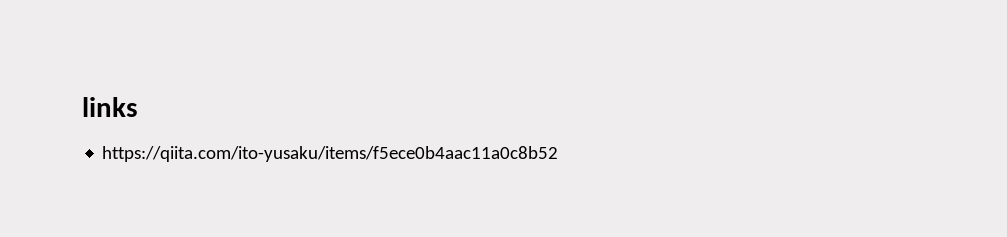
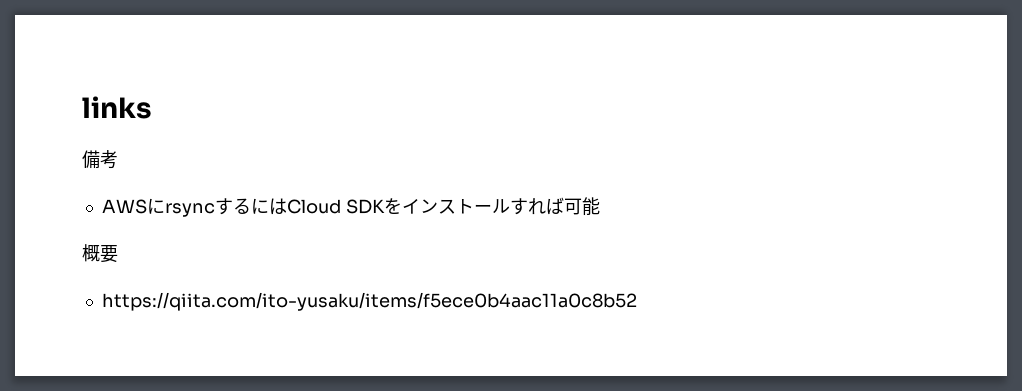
+ 備考
+ AWSにrsyncするにはCloud SDKをインストールすれば可能
+ 概要

